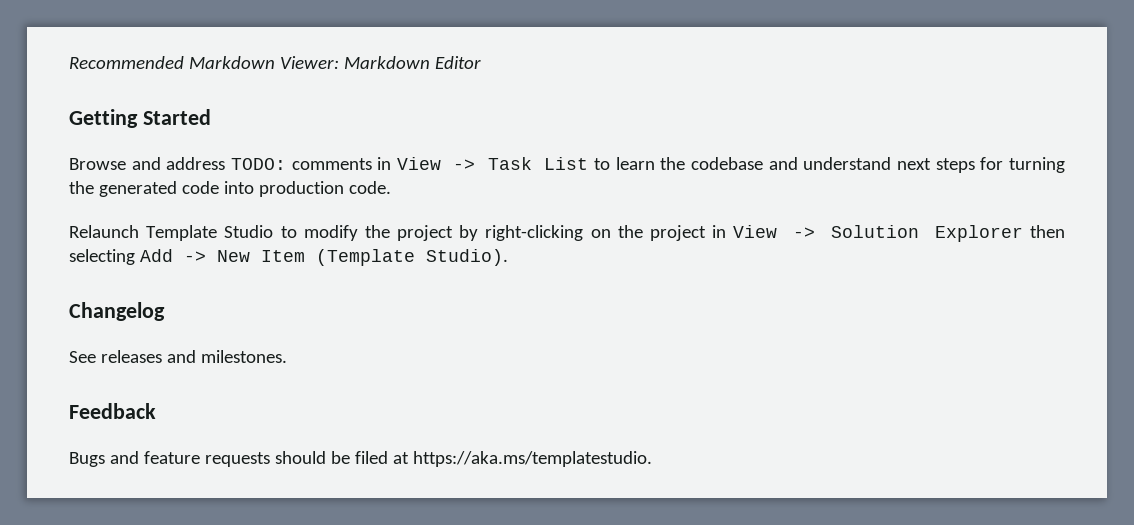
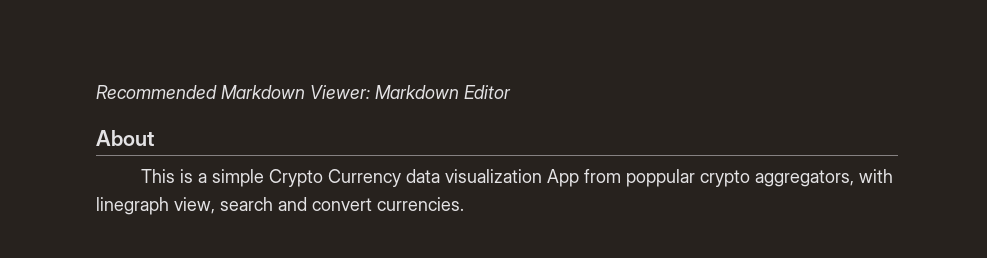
- Getting Started
- Browse and address TODO: comments in View -> Task List to learn the codebase and understand next steps for turning the generated code into production code.
- Relaunch Template Studio to modify the project by right-clicking on the project in View -> Solution Explorer then selecting Add -> New Item (Template Studio).
- Changelog
- See releases and milestones.
- Feedback
- Bugs and feature requests should be filed at https://aka.ms/templatestudio.
+ About
+ This is a simple Crypto Currency data visualization App from poppular crypto aggregators, with linegraph view, search and convert currencies.

